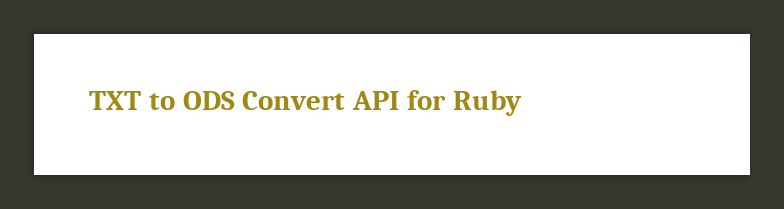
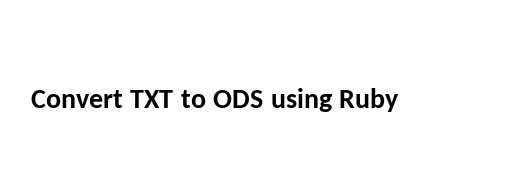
- TXT to ODS Convert API for Ruby
+ Convert TXT to ODS using Ruby

